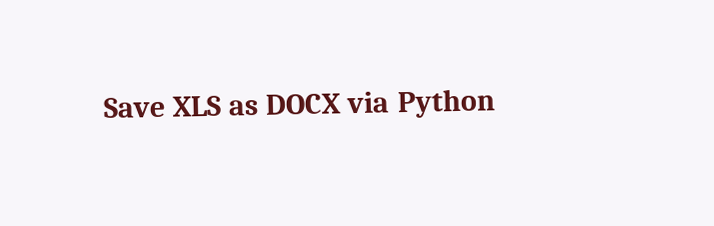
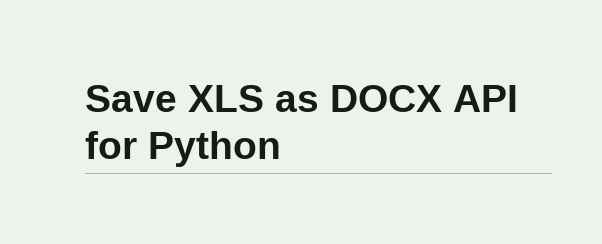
- Save XLS as DOCX via Python
+ Save XLS as DOCX API for Python

